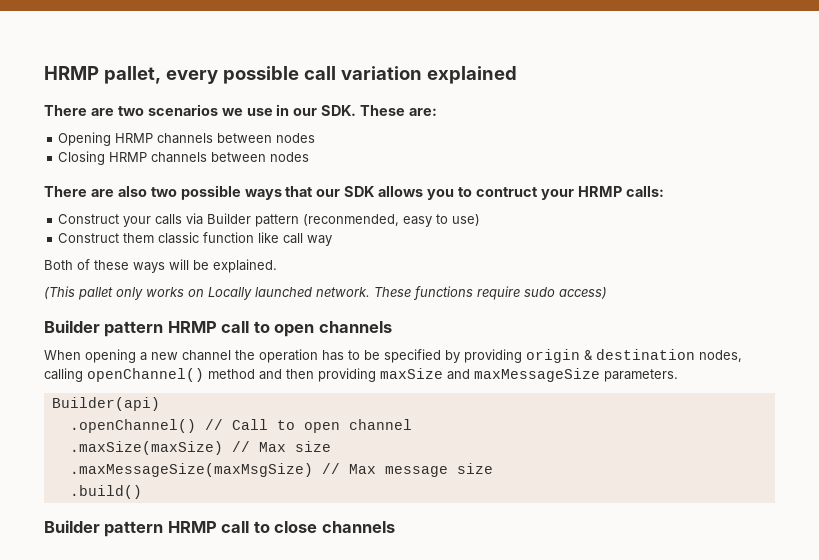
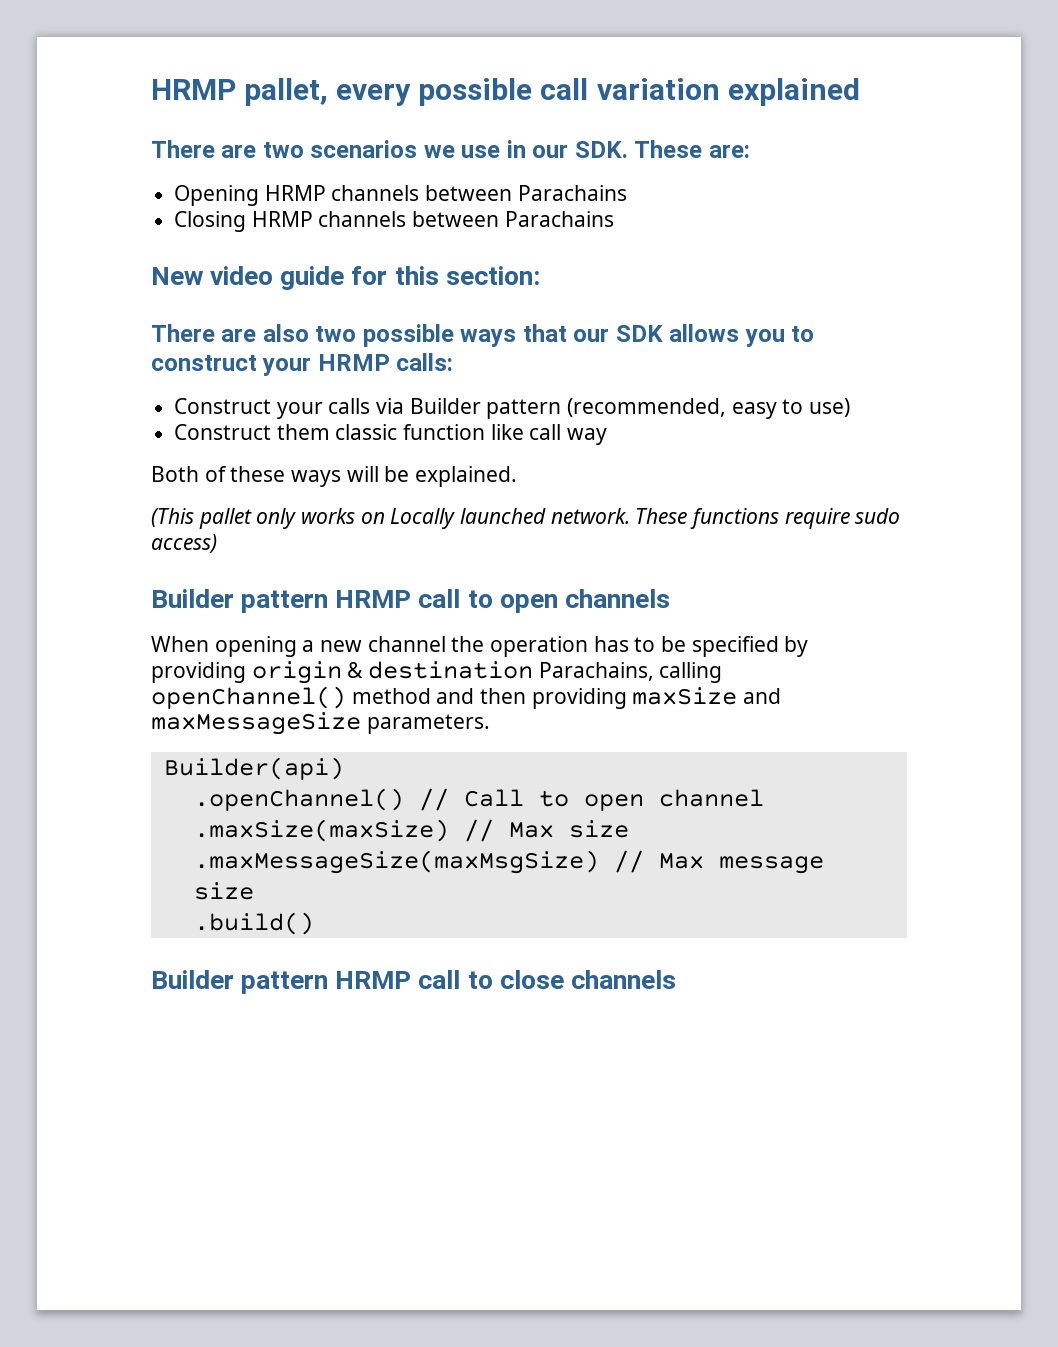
- Opening HRMP channels between nodes
+ Opening HRMP channels between Parachains
- Closing HRMP channels between nodes
+ Closing HRMP channels between Parachains
+ New video guide for this section:
- There are also two possible ways that our SDK allows you to contruct your HRMP calls:
+ There are also two possible ways that our SDK allows you to construct your HRMP calls:
- Construct your calls via Builder pattern (reconmended, easy to use)
+ Construct your calls via Builder pattern (recommended, easy to use)
- When opening a new channel the operation has to be specified by providing origin & destination nodes, calling openChannel() method and then providing maxSize and maxMessageSize parameters.
+ When opening a new channel the operation has to be specified by providing origin & destination Parachains, calling openChannel() method and then providing maxSize and maxMessageSize parameters.

